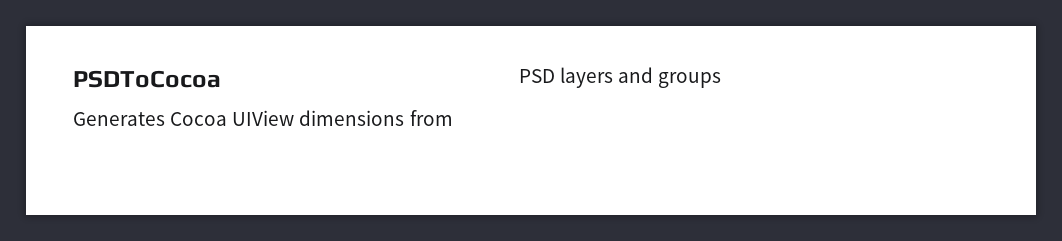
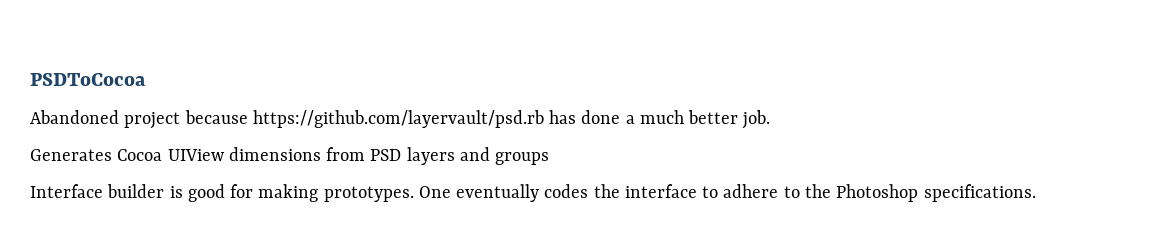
+ Abandoned project because https://github.com/layervault/psd.rb has done a much better job.
+ Interface builder is good for making prototypes. One eventually codes the interface to adhere to the Photoshop specifications.

